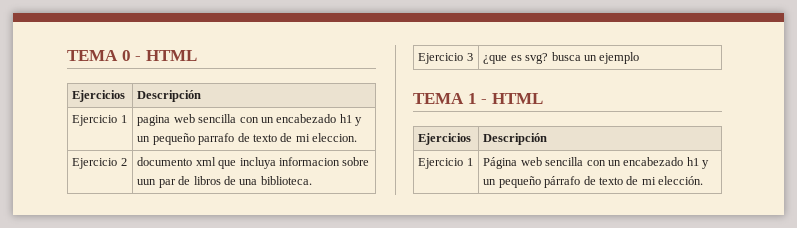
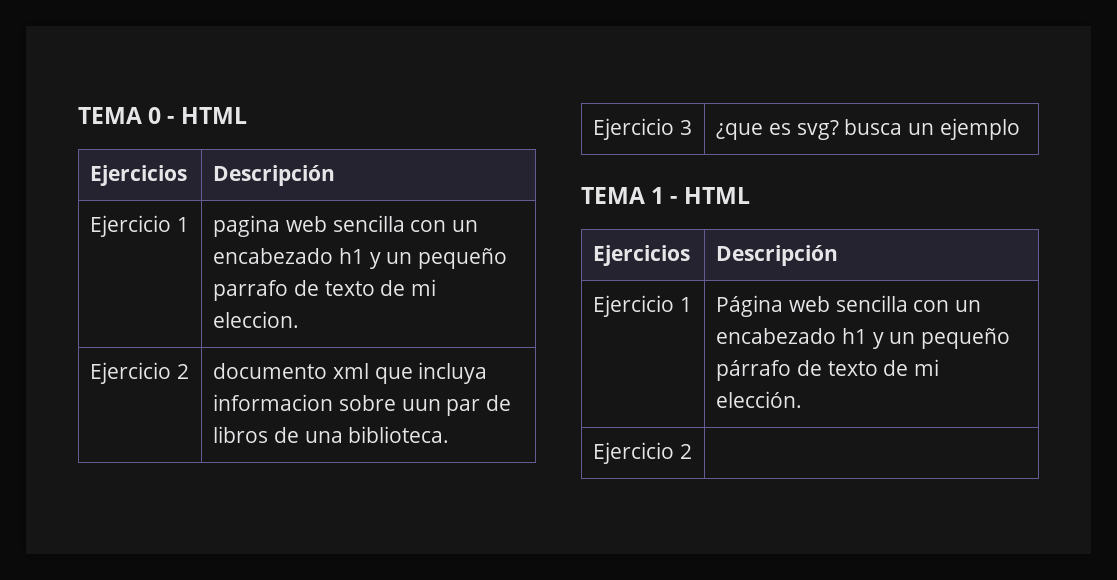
  Ejercicio 1 | Página web sencilla con un encabezado h1 y un pequeño párrafo de texto de mi elección.
+ Ejercicio 2 |

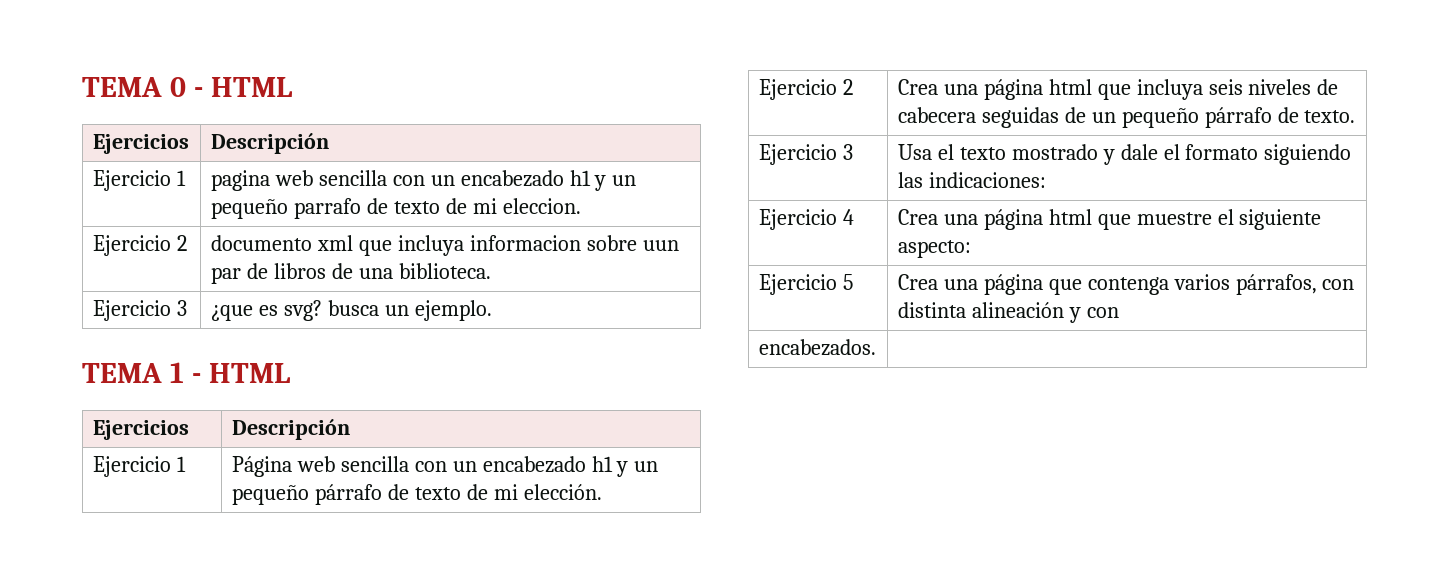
- Ejercicio 3 | ¿que es svg? busca un ejemplo
+ Ejercicio 3 | ¿que es svg? busca un ejemplo.
  Ejercicio 1 | Página web sencilla con un encabezado h1 y un pequeño párrafo de texto de mi elección.
- Ejercicio 2 |
+ Ejercicio 2 | Crea una página html que incluya seis niveles de cabecera seguidas de un pequeño párrafo de texto.
+ Ejercicio 3 | Usa el texto mostrado y dale el formato siguiendo las indicaciones:
+ Ejercicio 4 | Crea una página html que muestre el siguiente aspecto:
+ Ejercicio 5 | Crea una página que contenga varios párrafos, con distinta alineación y con
+ encabezados. |

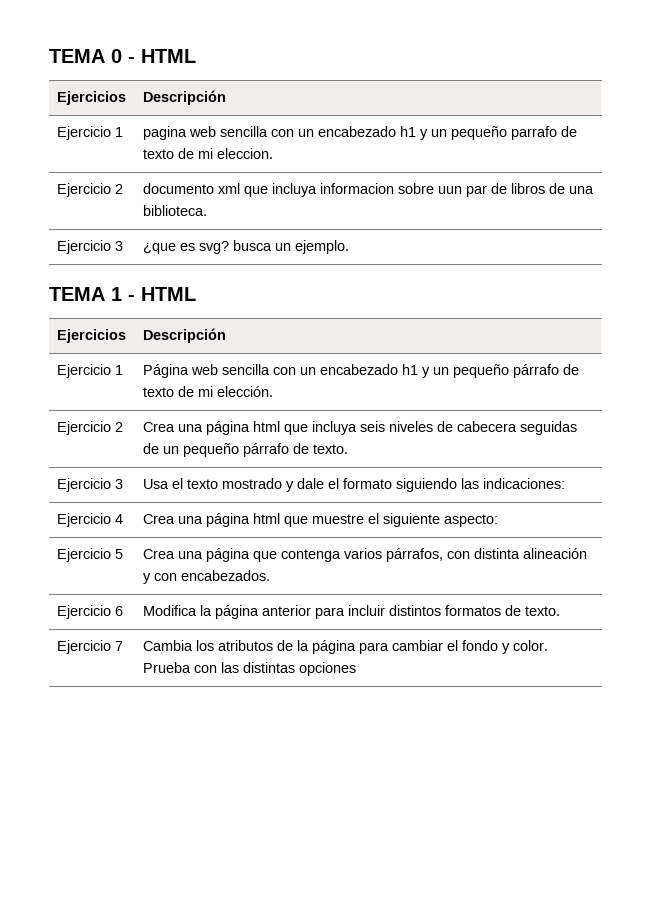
- Ejercicio 5 | Crea una página que contenga varios párrafos, con distinta alineación y con
- encabezados. |
+ Ejercicio 5 | Crea una página que contenga varios párrafos, con distinta alineación y con encabezados.
+ Ejercicio 6 | Modifica la página anterior para incluir distintos formatos de texto.
+ Ejercicio 7 | Cambia los atributos de la página para cambiar el fondo y color. Prueba con las distintas opciones

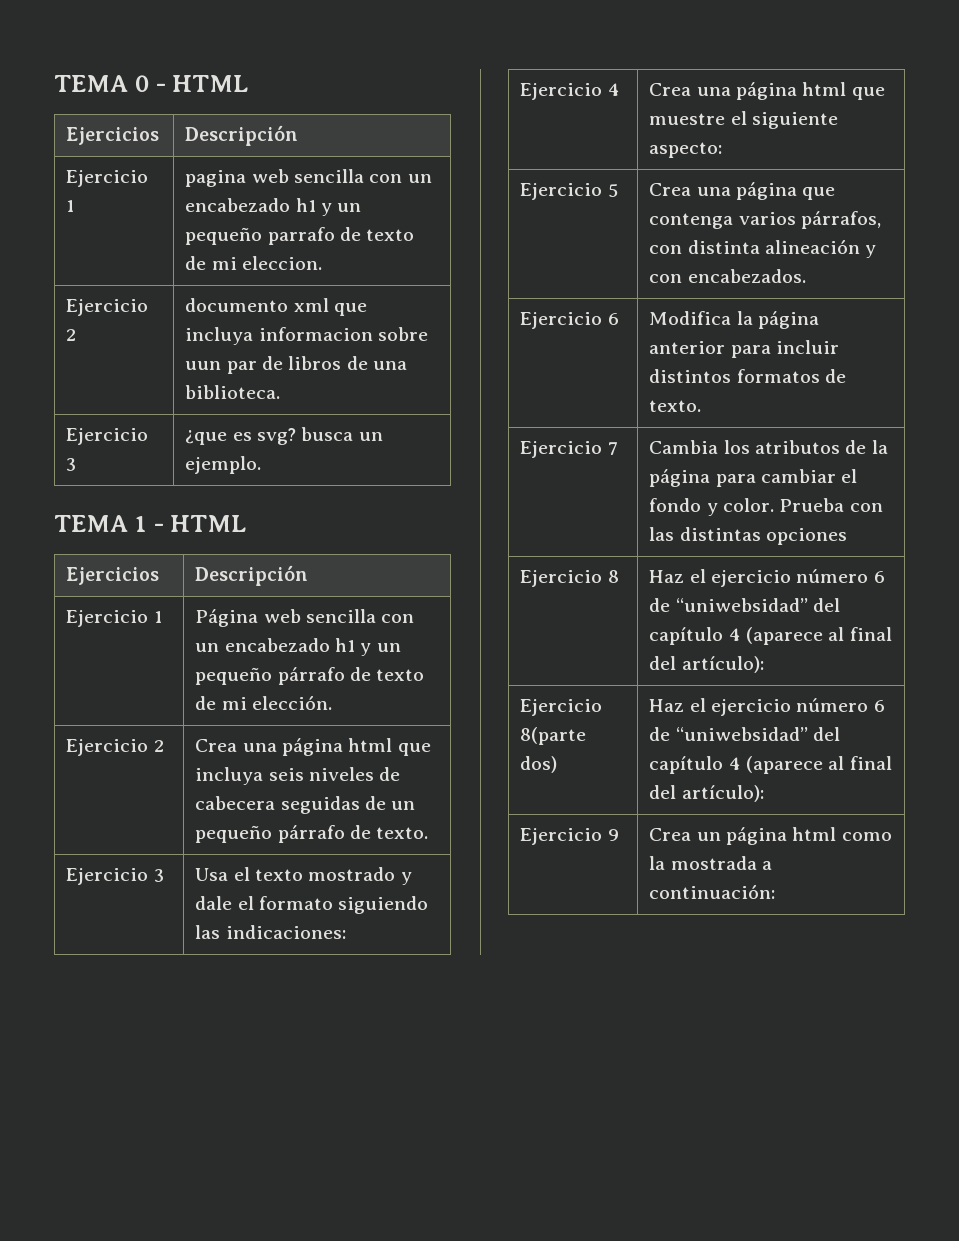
+ Ejercicio 8 | Haz el ejercicio número 6 de “uniwebsidad” del capítulo 4 (aparece al final del artículo):
+ Ejercicio 8(parte dos) | Haz el ejercicio número 6 de “uniwebsidad” del capítulo 4 (aparece al final del artículo):
+ Ejercicio 9 | Crea un página html como la mostrada a continuación:

